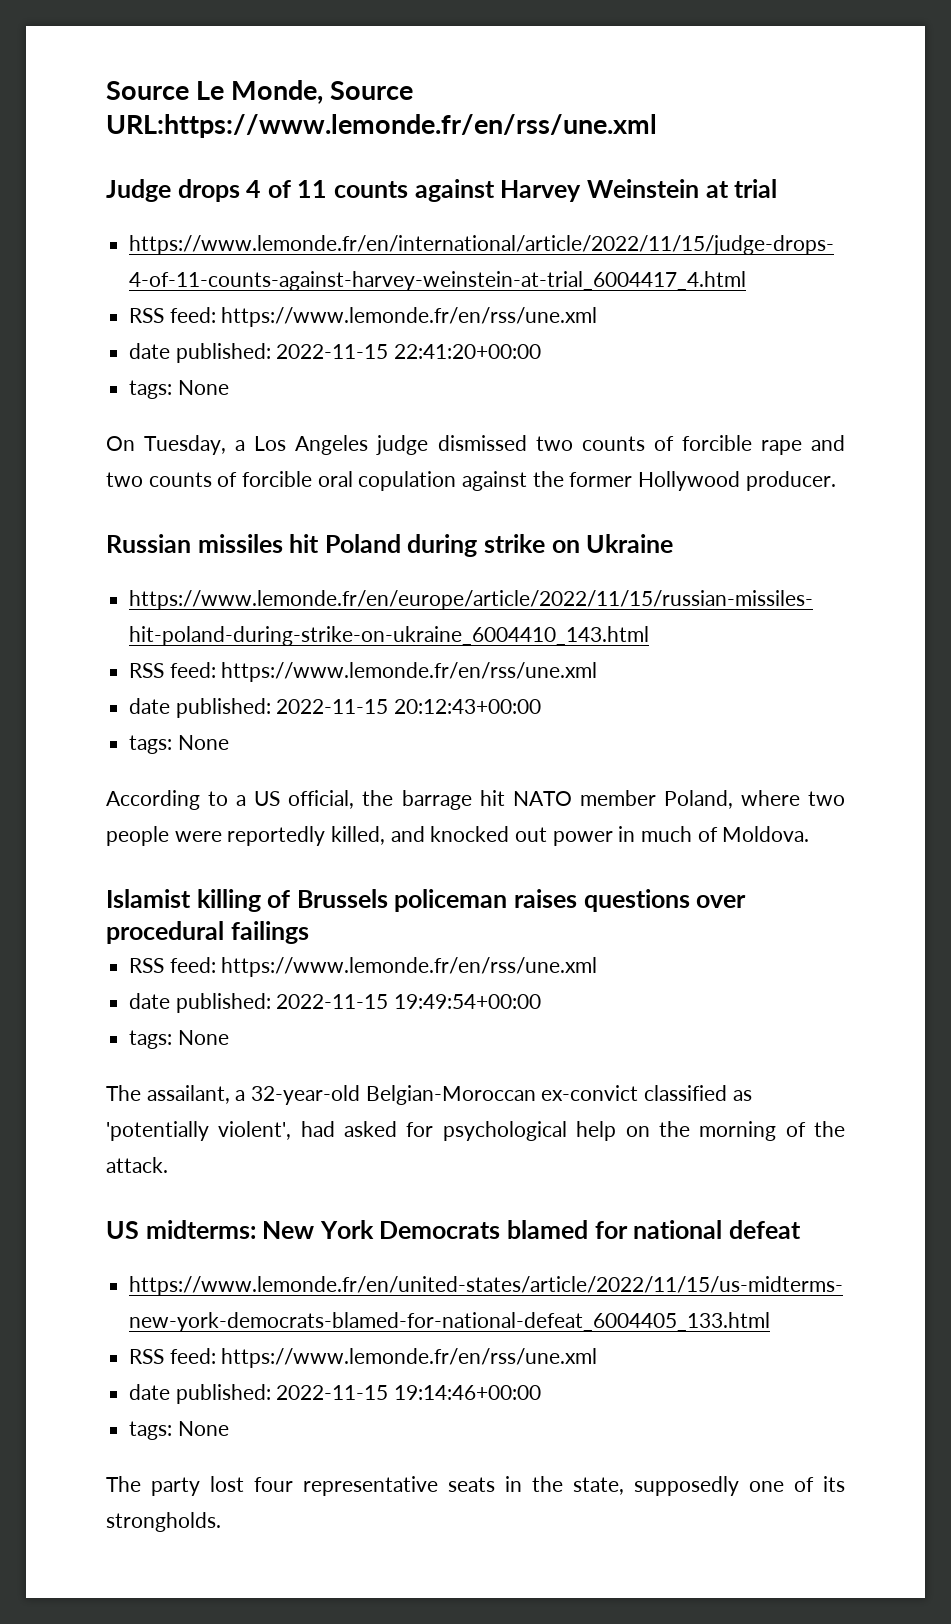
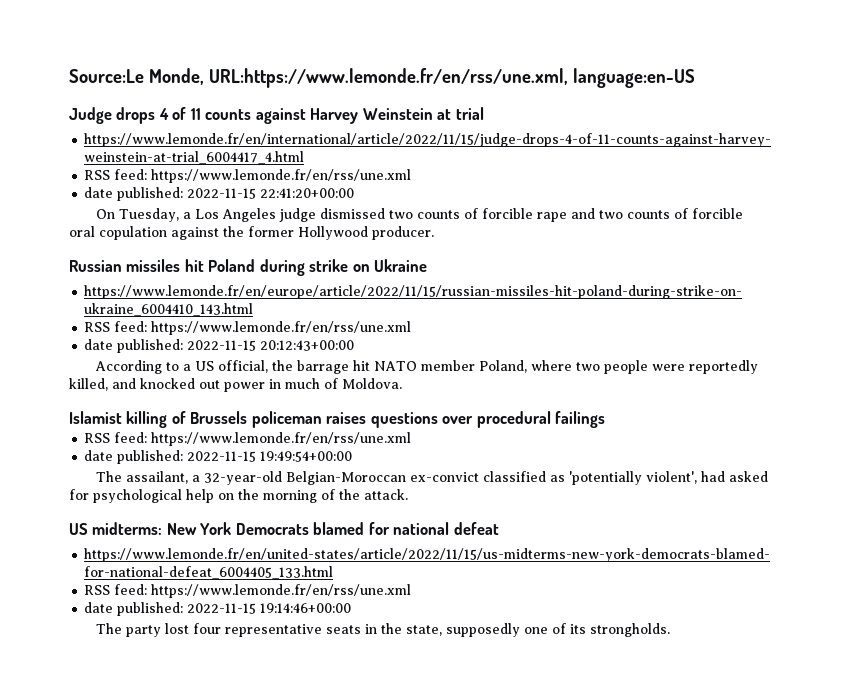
- Source Le Monde, Source URL:https://www.lemonde.fr/en/rss/une.xml
+ Source:Le Monde, URL:https://www.lemonde.fr/en/rss/une.xml, language:en-US
  date published: 2022-11-15 22:41:20+00:00
- tags: None
  date published: 2022-11-15 20:12:43+00:00
- tags: None
  date published: 2022-11-15 19:49:54+00:00
- tags: None
  date published: 2022-11-15 19:14:46+00:00
- tags: None

